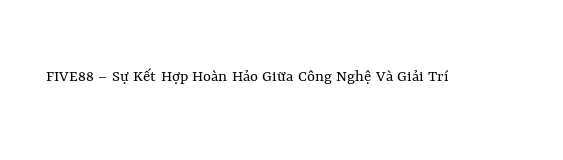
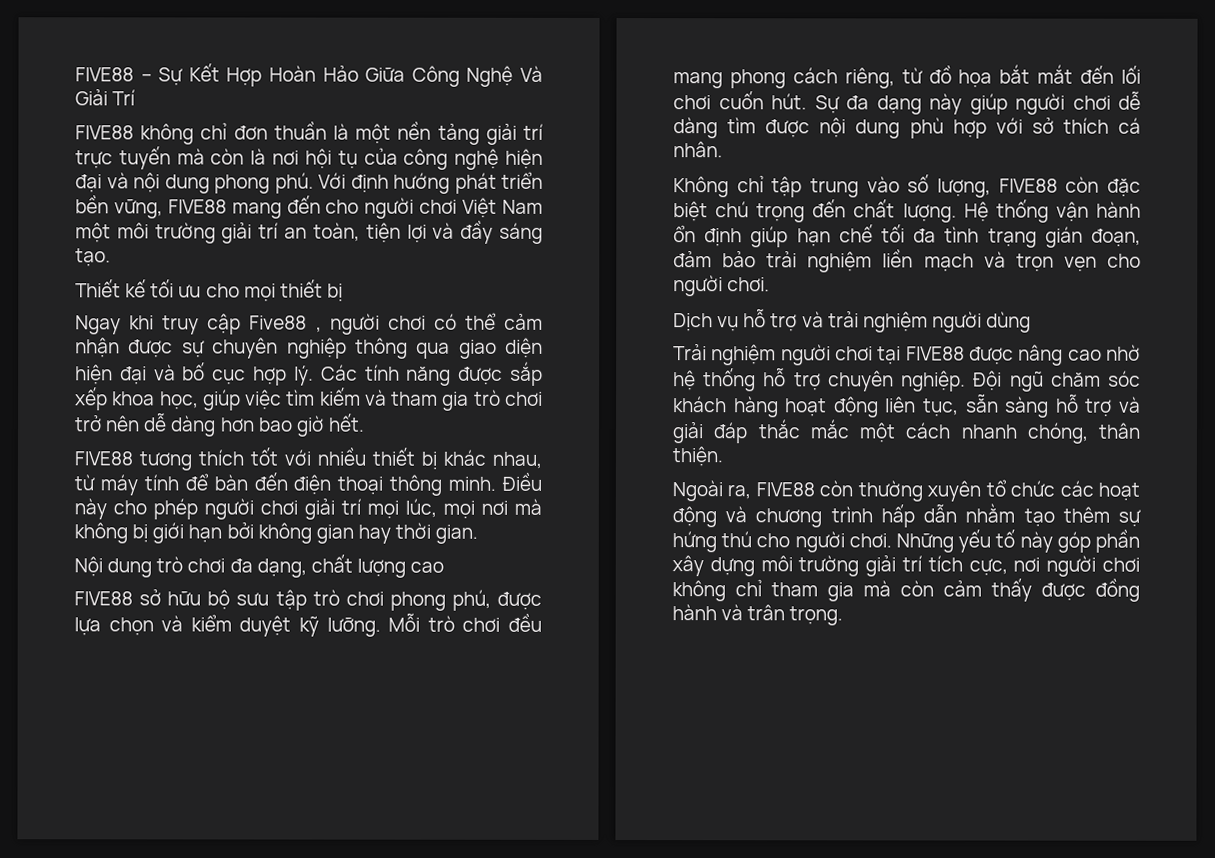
+ FIVE88 không chỉ đơn thuần là một nền tảng giải trí trực tuyến mà còn là nơi hội tụ của công nghệ hiện đại và nội dung phong phú. Với định hướng phát triển bền vững, FIVE88 mang đến cho người chơi Việt Nam một môi trường giải trí an toàn, tiện lợi và đầy sáng tạo.
+ Thiết kế tối ưu cho mọi thiết bị
+ Ngay khi truy cập Five88 , người chơi có thể cảm nhận được sự chuyên nghiệp thông qua giao diện hiện đại và bố cục hợp lý. Các tính năng được sắp xếp khoa học, giúp việc tìm kiếm và tham gia trò chơi trở nên dễ dàng hơn bao giờ hết.
+ FIVE88 tương thích tốt với nhiều thiết bị khác nhau, từ máy tính để bàn đến điện thoại thông minh. Điều này cho phép người chơi giải trí mọi lúc, mọi nơi mà không bị giới hạn bởi không gian hay thời gian.
+ Nội dung trò chơi đa dạng, chất lượng cao
+ FIVE88 sở hữu bộ sưu tập trò chơi phong phú, được lựa chọn và kiểm duyệt kỹ lưỡng. Mỗi trò chơi đều mang phong cách riêng, từ đồ họa bắt mắt đến lối chơi cuốn hút. Sự đa dạng này giúp người chơi dễ dàng tìm được nội dung phù hợp với sở thích cá nhân.
+ Không chỉ tập trung vào số lượng, FIVE88 còn đặc biệt chú trọng đến chất lượng. Hệ thống vận hành ổn định giúp hạn chế tối đa tình trạng gián đoạn, đảm bảo trải nghiệm liền mạch và trọn vẹn cho người chơi.
+ Dịch vụ hỗ trợ và trải nghiệm người dùng
+ Trải nghiệm người chơi tại FIVE88 được nâng cao nhờ hệ thống hỗ trợ chuyên nghiệp. Đội ngũ chăm sóc khách hàng hoạt động liên tục, sẵn sàng hỗ trợ và giải đáp thắc mắc một cách nhanh chóng, thân thiện.
+ Ngoài ra, FIVE88 còn thường xuyên tổ chức các hoạt động và chương trình hấp dẫn nhằm tạo thêm sự hứng thú cho người chơi. Những yếu tố này góp phần xây dựng môi trường giải trí tích cực, nơi người chơi không chỉ tham gia mà còn cảm thấy được đồng hành và trân trọng.

